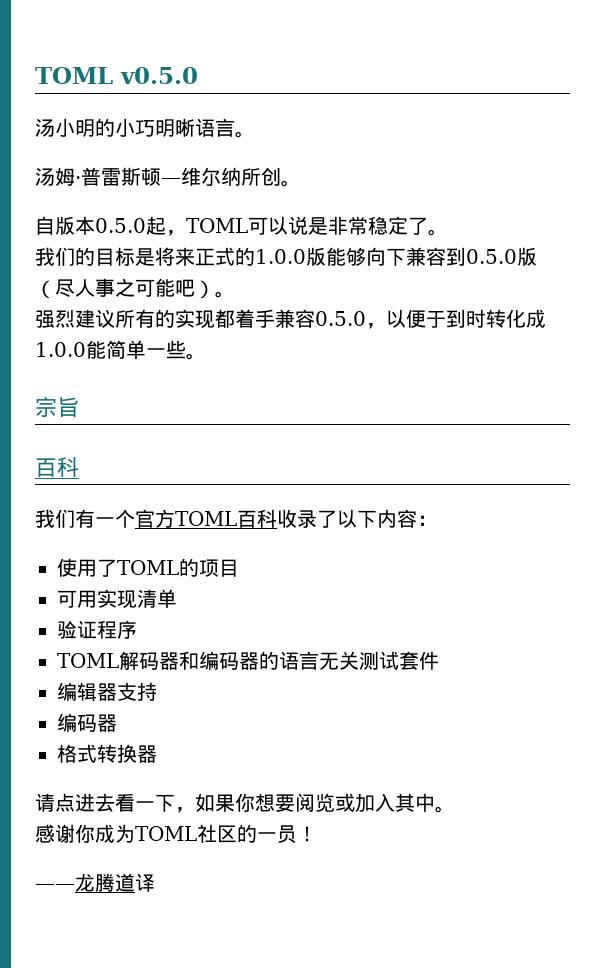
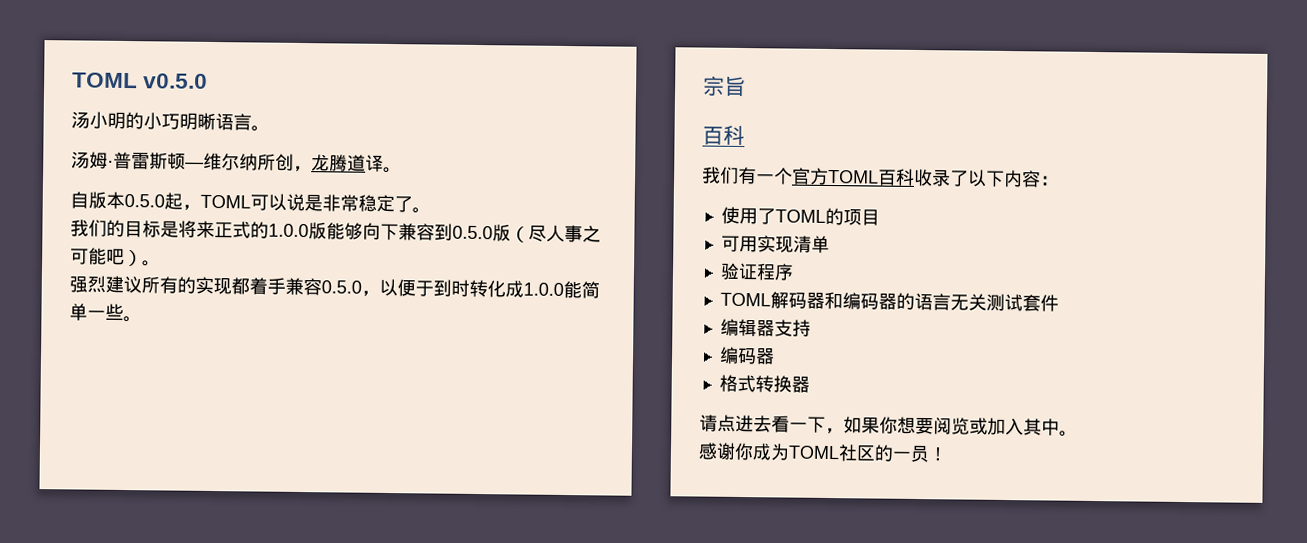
- 汤姆·普雷斯顿—维尔纳所创。
+ 汤姆·普雷斯顿—维尔纳所创，龙腾道译。
- ——龙腾道译

